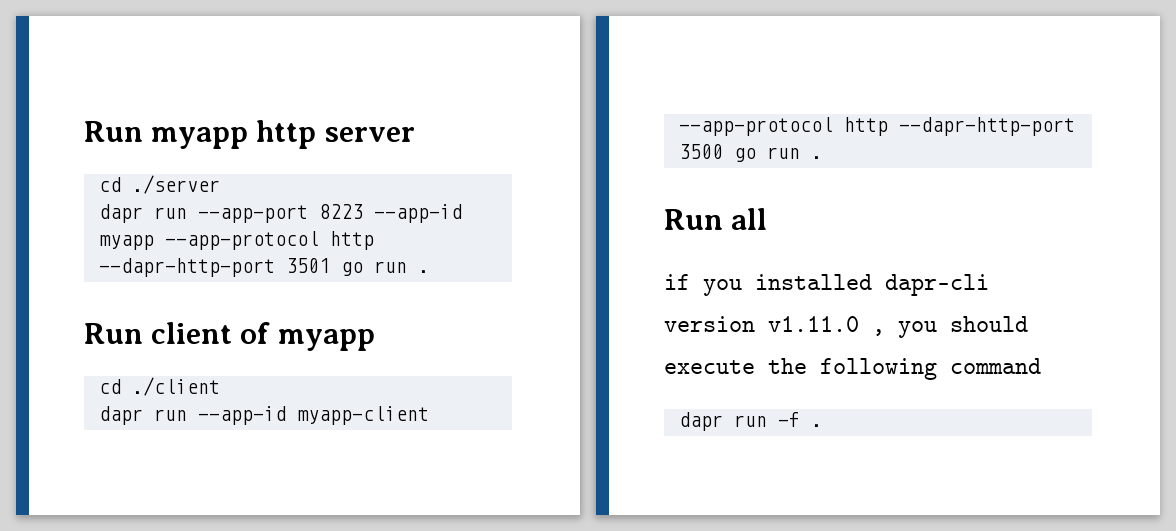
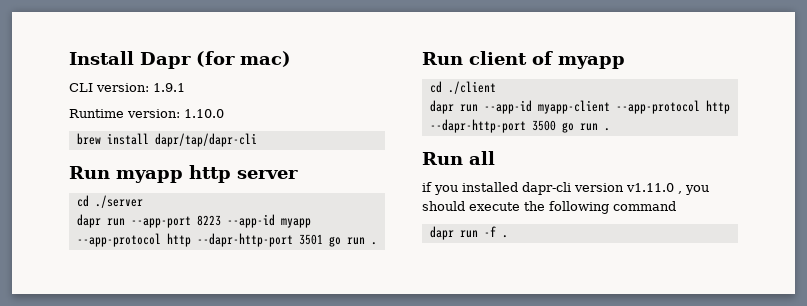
+ Install Dapr (for mac)
+ CLI version: 1.9.1
+ Runtime version: 1.10.0
+ brew install dapr/tap/dapr-cli

